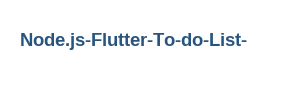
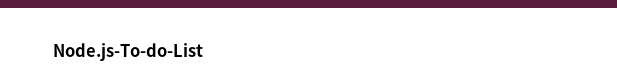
- Node.js-Flutter-To-do-List-
+ Node.js-To-do-List

